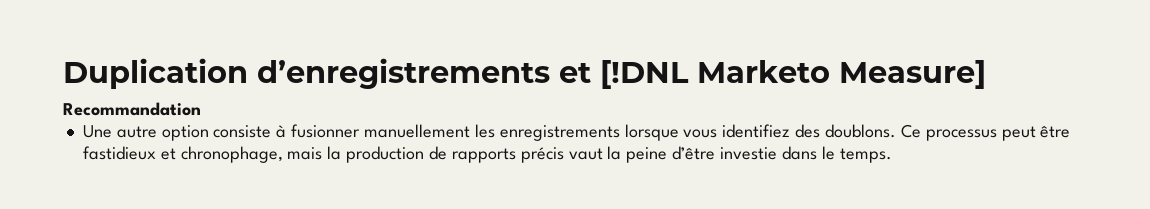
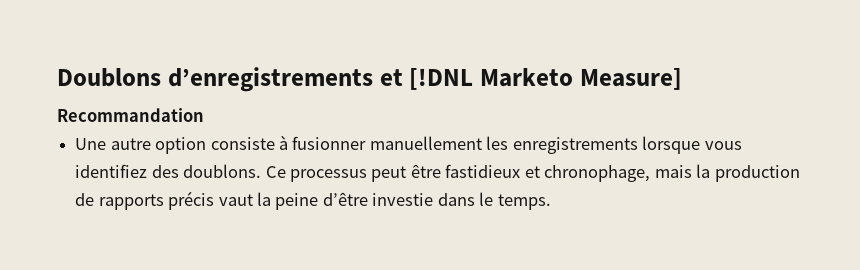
- Duplication d’enregistrements et [!DNL Marketo Measure]
+ Doublons d’enregistrements et [!DNL Marketo Measure]

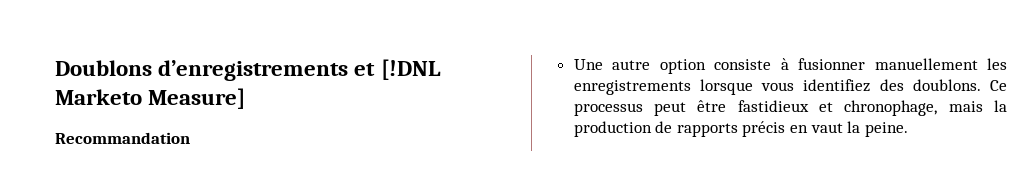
- Ce processus peut être fastidieux et chronophage, mais la production de rapports précis vaut la peine d’être investie dans le temps.
+ Ce processus peut être fastidieux et chronophage, mais la production de rapports précis en vaut la peine.

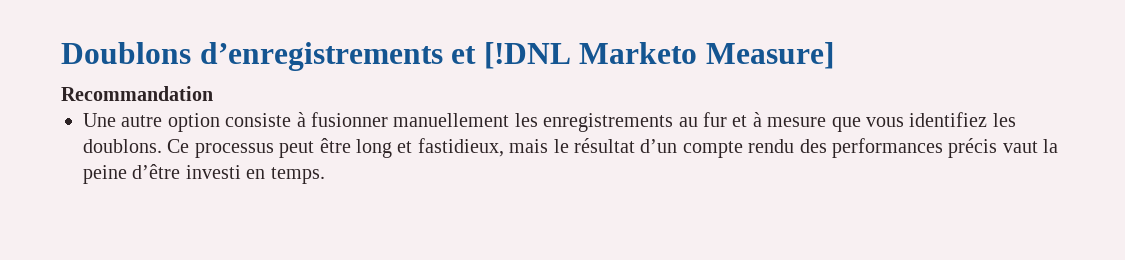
- Une autre option consiste à fusionner manuellement les enregistrements lorsque vous identifiez des doublons.
+ Une autre option consiste à fusionner manuellement les enregistrements au fur et à mesure que vous identifiez les doublons.
- Ce processus peut être fastidieux et chronophage, mais la production de rapports précis en vaut la peine.
+ Ce processus peut être long et fastidieux, mais le résultat d’un compte rendu des performances précis vaut la peine d’être investi en temps.

